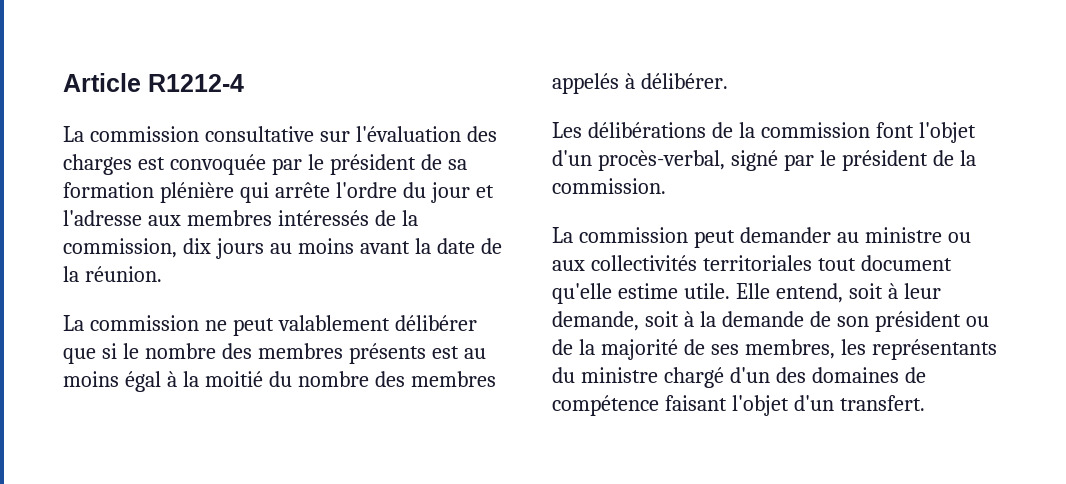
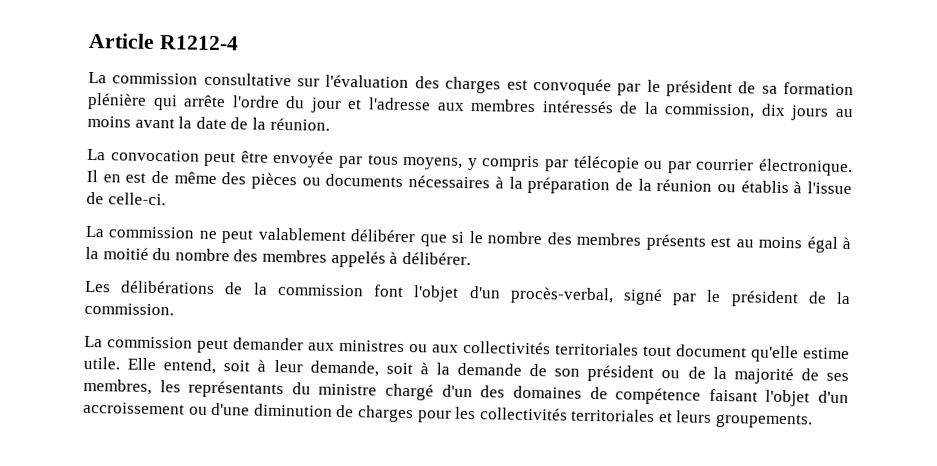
+ La convocation peut être envoyée par tous moyens, y compris par télécopie ou par courrier électronique. Il en est de même des pièces ou documents nécessaires à la préparation de la réunion ou établis à l'issue de celle-ci.
- La commission peut demander au ministre ou aux collectivités territoriales tout document qu'elle estime utile.
+ La commission peut demander aux ministres ou aux collectivités territoriales tout document qu'elle estime utile.
- Elle entend, soit à leur demande, soit à la demande de son président ou de la majorité de ses membres, les représentants du ministre chargé d'un des domaines de compétence faisant l'objet d'un transfert.
+ Elle entend, soit à leur demande, soit à la demande de son président ou de la majorité de ses membres, les représentants du ministre chargé d'un des domaines de compétence faisant l'objet d'un accroissement ou d'une diminution de charges pour les collectivités territoriales et leurs groupements.

